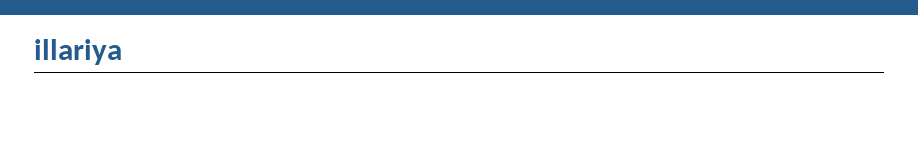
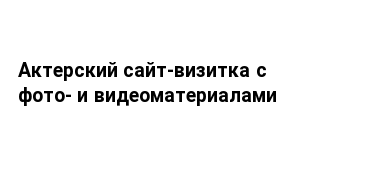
- illariya
+ Актерский сайт-визитка с фото- и видеоматериалами

